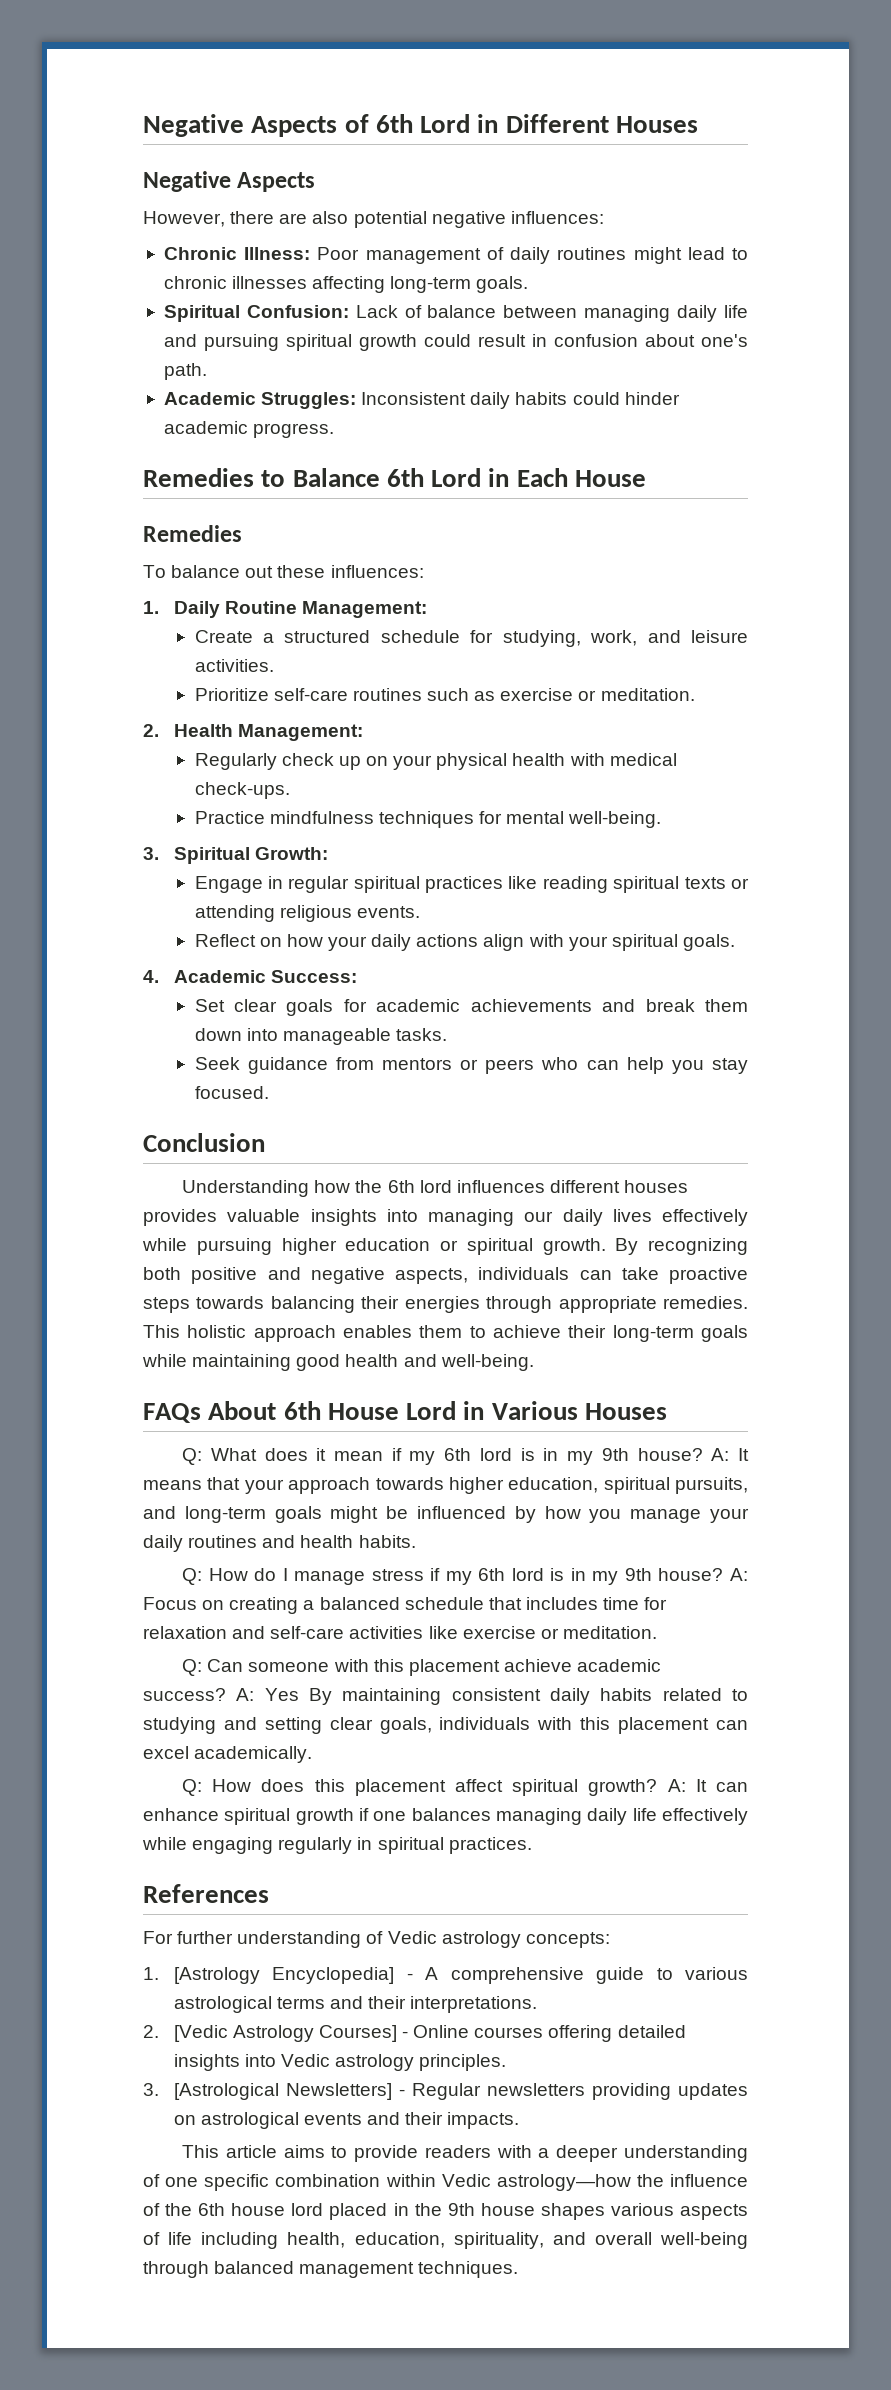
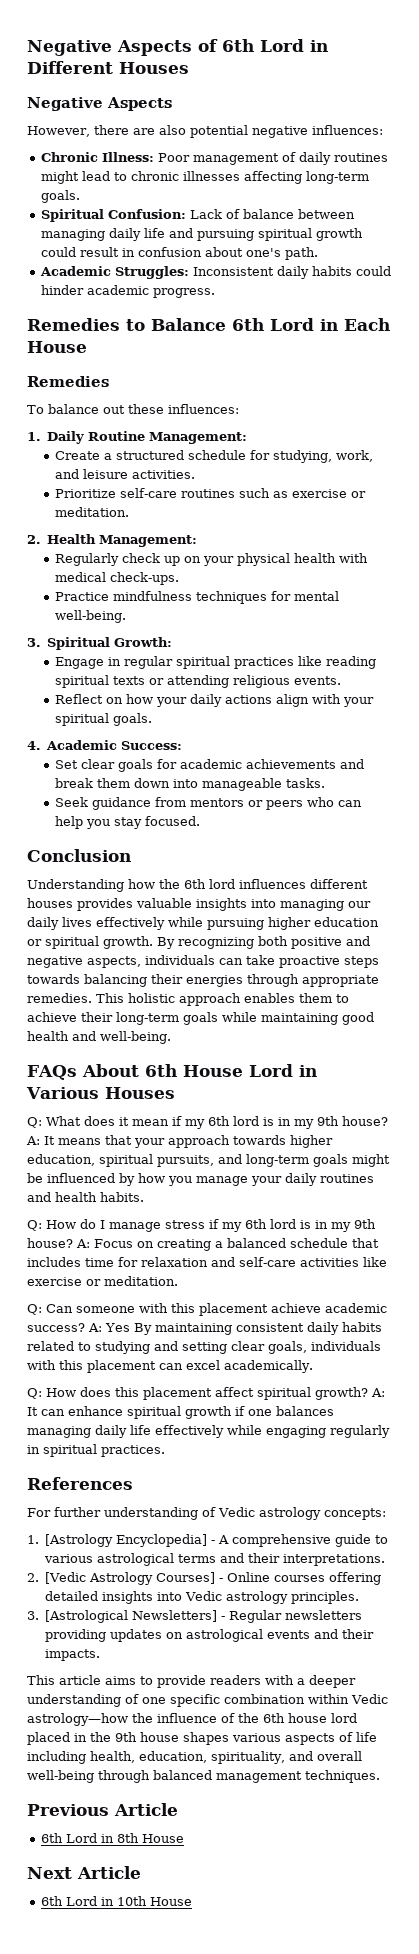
+ Previous Article
+ 6th Lord in 8th House
+ Next Article
+ 6th Lord in 10th House

